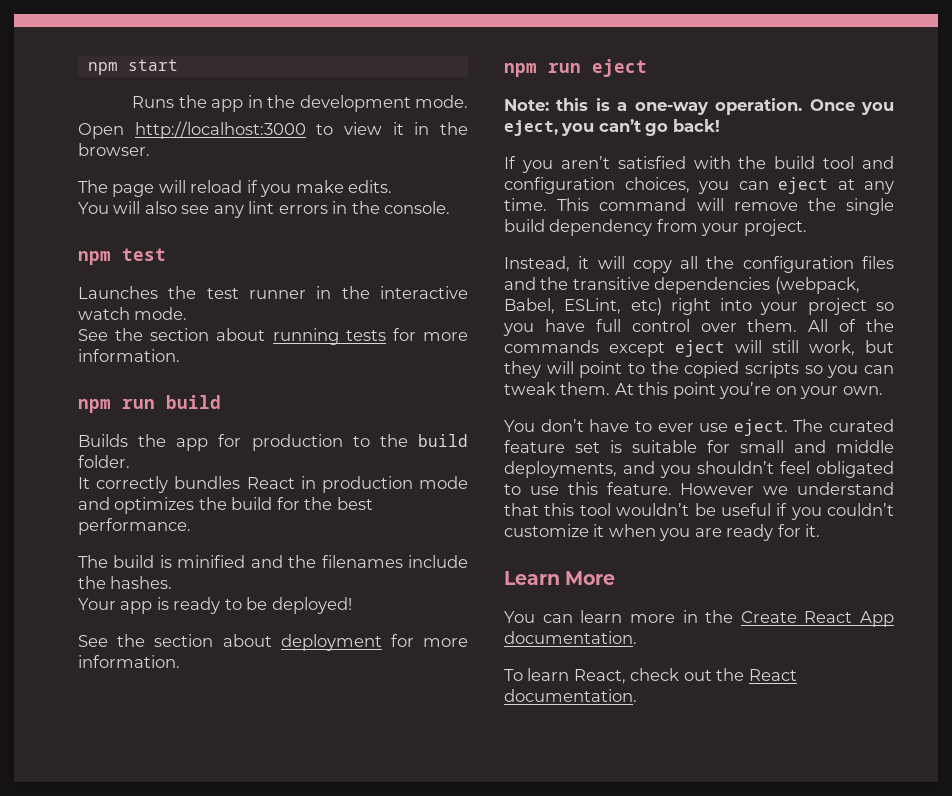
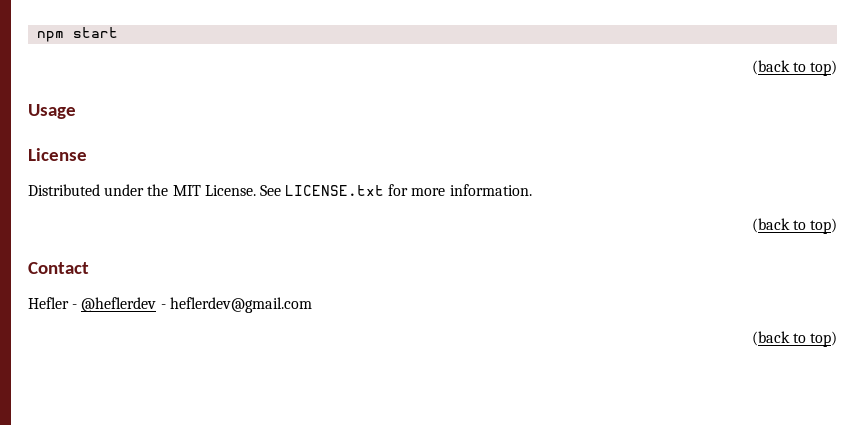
  npm start
- Runs the app in the development mode.
- Open http://localhost:3000 to view it in the browser.
- The page will reload if you make edits.
- You will also see any lint errors in the console.
- npm test
- Launches the test runner in the interactive watch mode.
- See the section about running tests for more information.
- npm run build
- Builds the app for production to the build folder.
- It correctly bundles React in production mode and optimizes the build for the best performance.
- The build is minified and the filenames include the hashes.
- Your app is ready to be deployed!
- See the section about deployment for more information.
- npm run eject
- Note: this is a one-way operation. Once you eject, you can’t go back!
- If you aren’t satisfied with the build tool and configuration choices, you can eject at any time. This command will remove the single build dependency from your project.
- Instead, it will copy all the configuration files and the transitive dependencies (webpack, Babel, ESLint, etc) right into your project so you have full control over them. All of the commands except eject will still work, but they will point to the copied scripts so you can tweak them. At this point you’re on your own.
- You don’t have to ever use eject. The curated feature set is suitable for small and middle deployments, and you shouldn’t feel obligated to use this feature. However we understand that this tool wouldn’t be useful if you couldn’t customize it when you are ready for it.
- Learn More
- You can learn more in the Create React App documentation.
- To learn React, check out the React documentation.
+ (back to top)
+ Usage
+ License
+ Distributed under the MIT License. See LICENSE.txt for more information.
+ (back to top)
+ Contact
+ Hefler - @heflerdev - heflerdev@gmail.com
+ (back to top)

